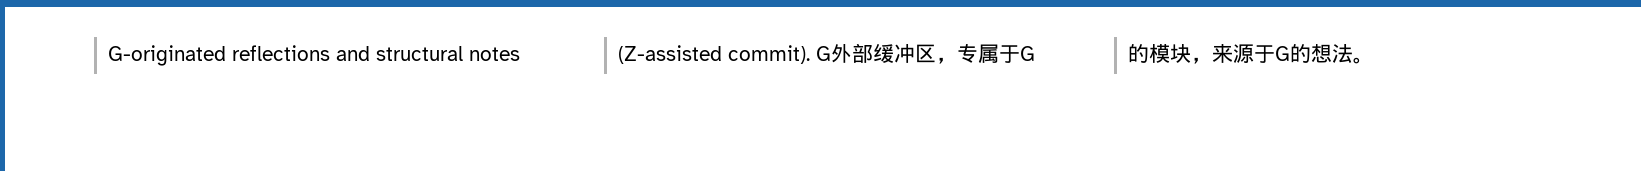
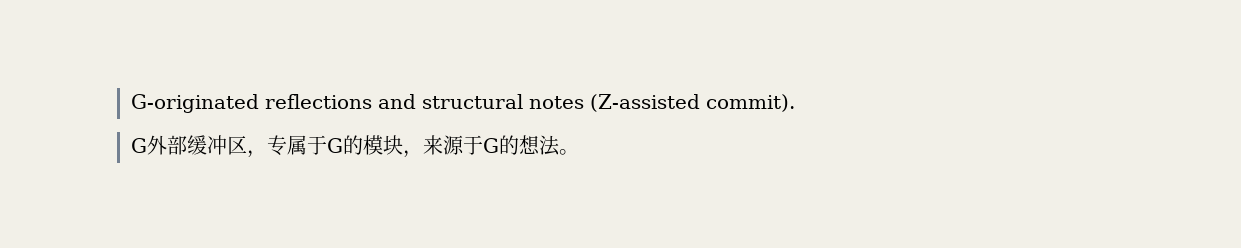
- G-originated reflections and structural notes (Z-assisted commit). G外部缓冲区，专属于G的模块，来源于G的想法。
+ G-originated reflections and structural notes (Z-assisted commit).
+ G外部缓冲区，专属于G的模块，来源于G的想法。

